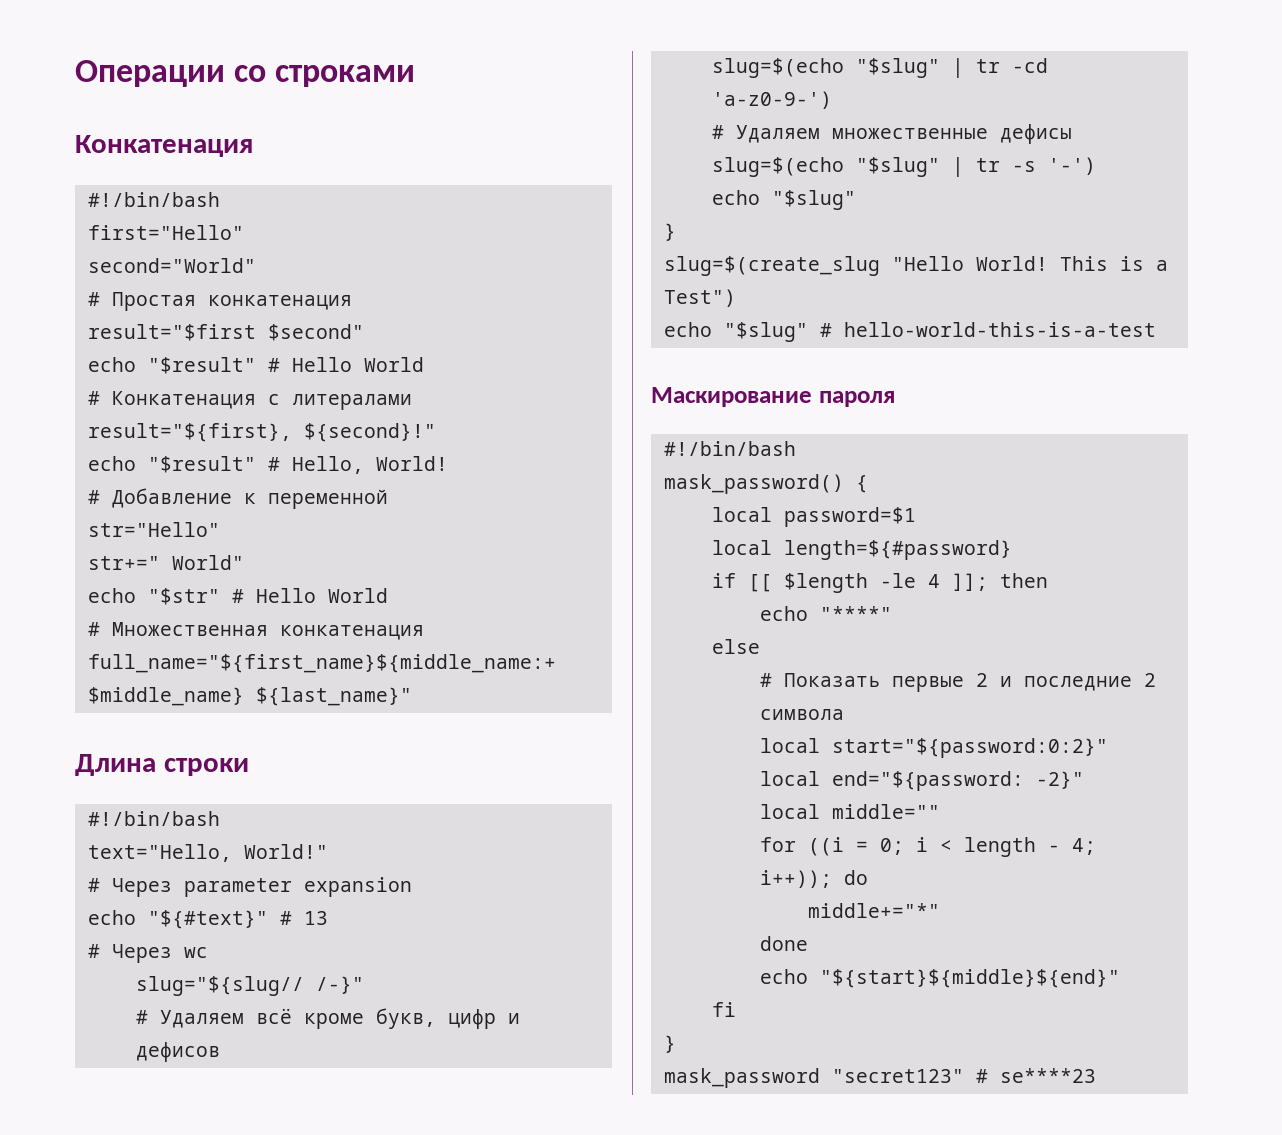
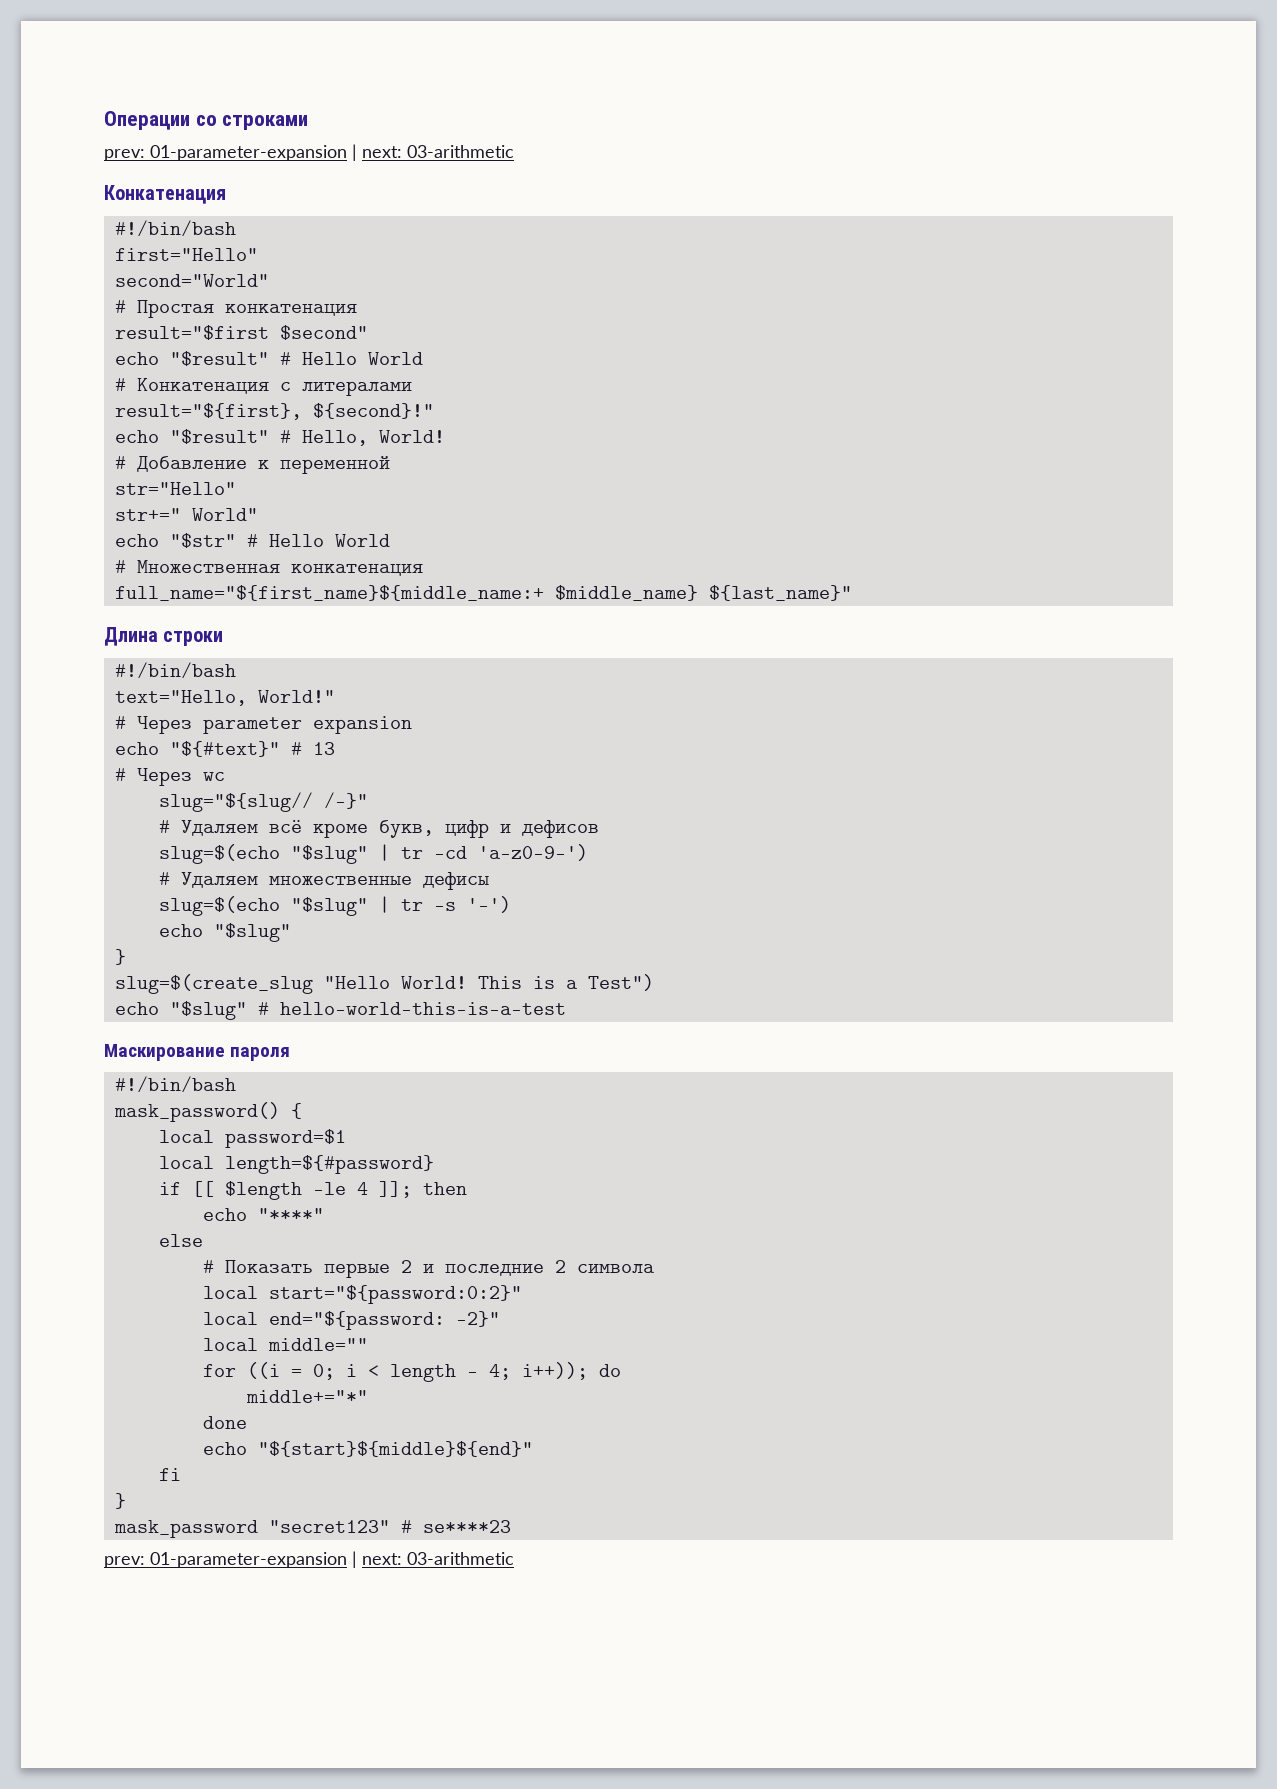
  Операции со строками
+ prev: 01-parameter-expansion | next: 03-arithmetic
  mask_password "secret123" # se****23
+ prev: 01-parameter-expansion | next: 03-arithmetic

